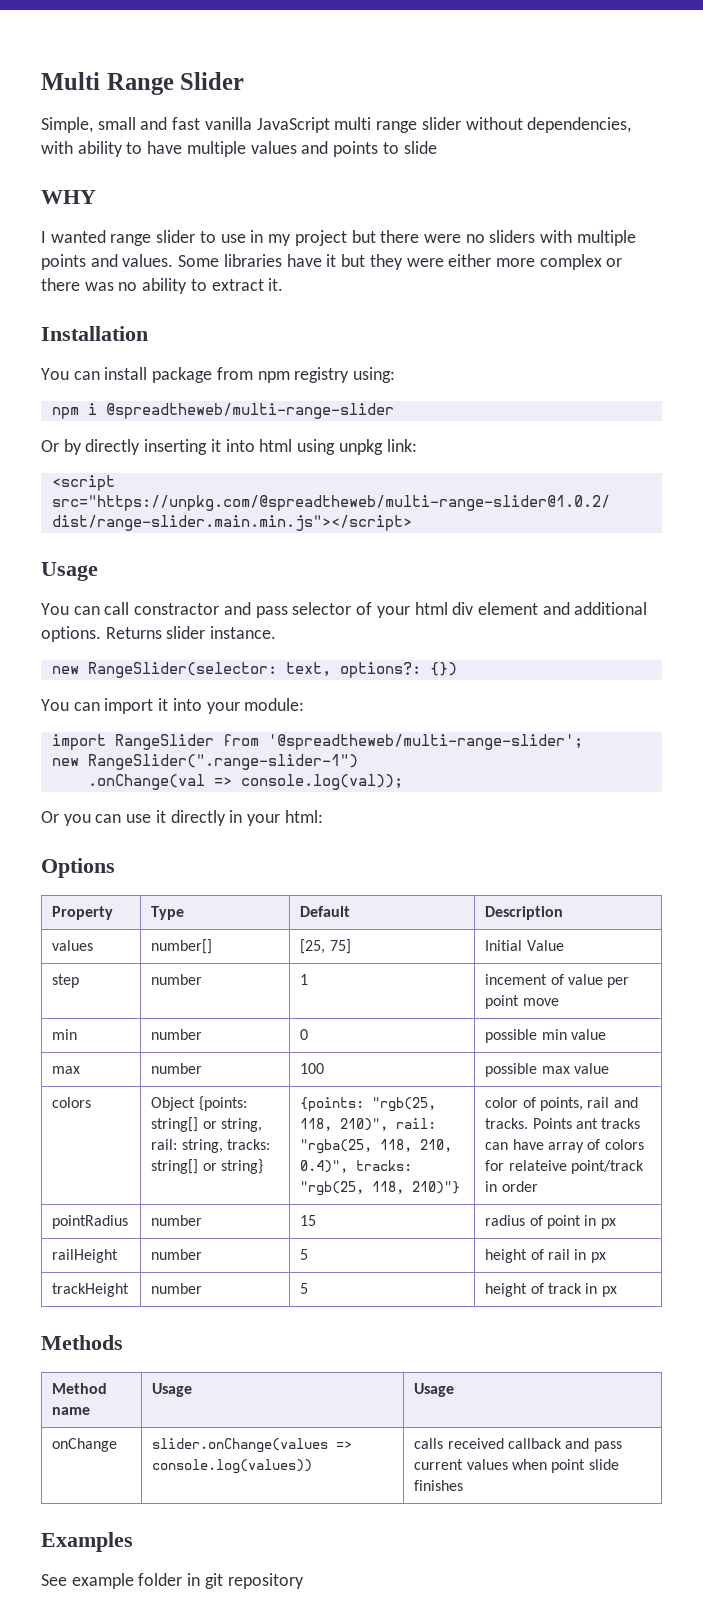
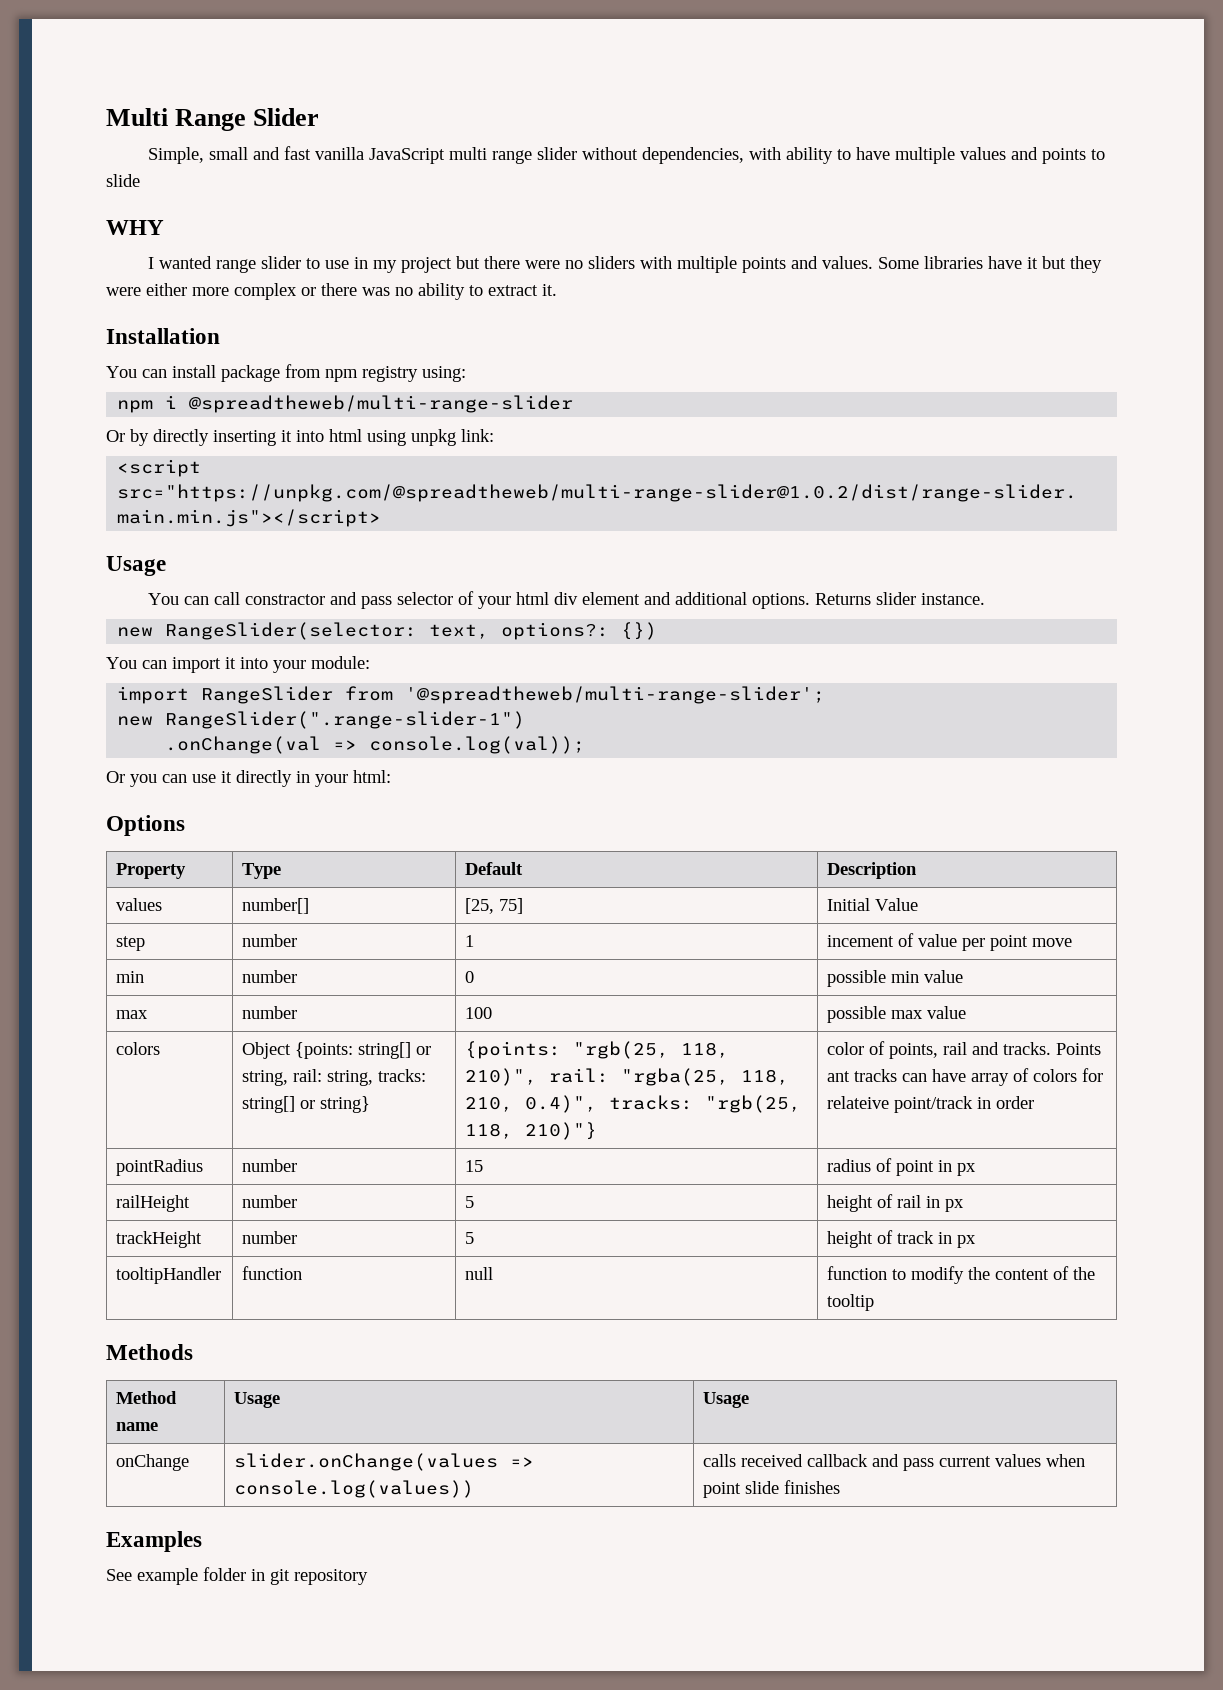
+ tooltipHandler | function | null | function to modify the content of the tooltip

